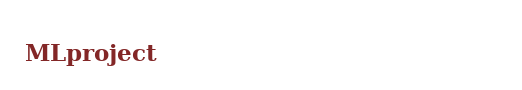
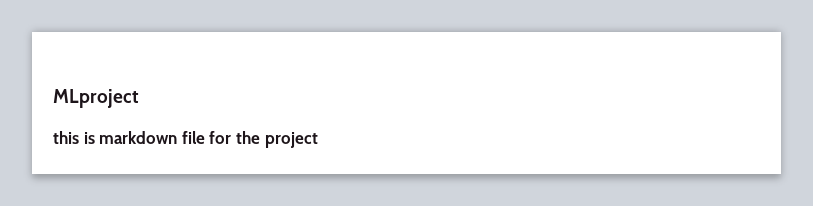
+ this is markdown file for the project

